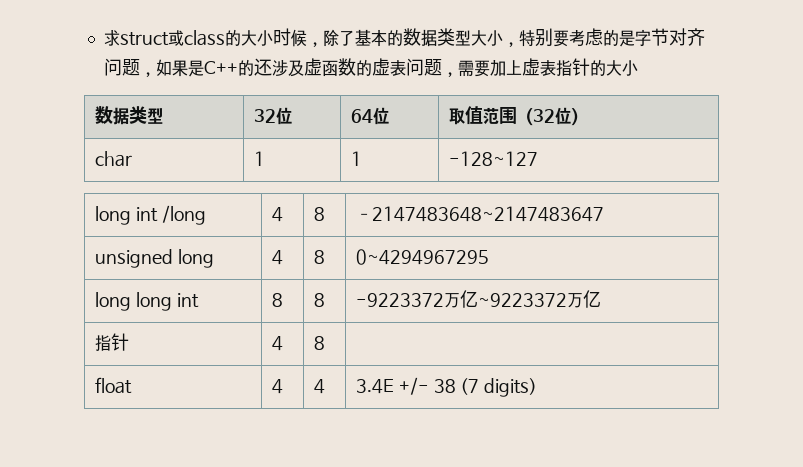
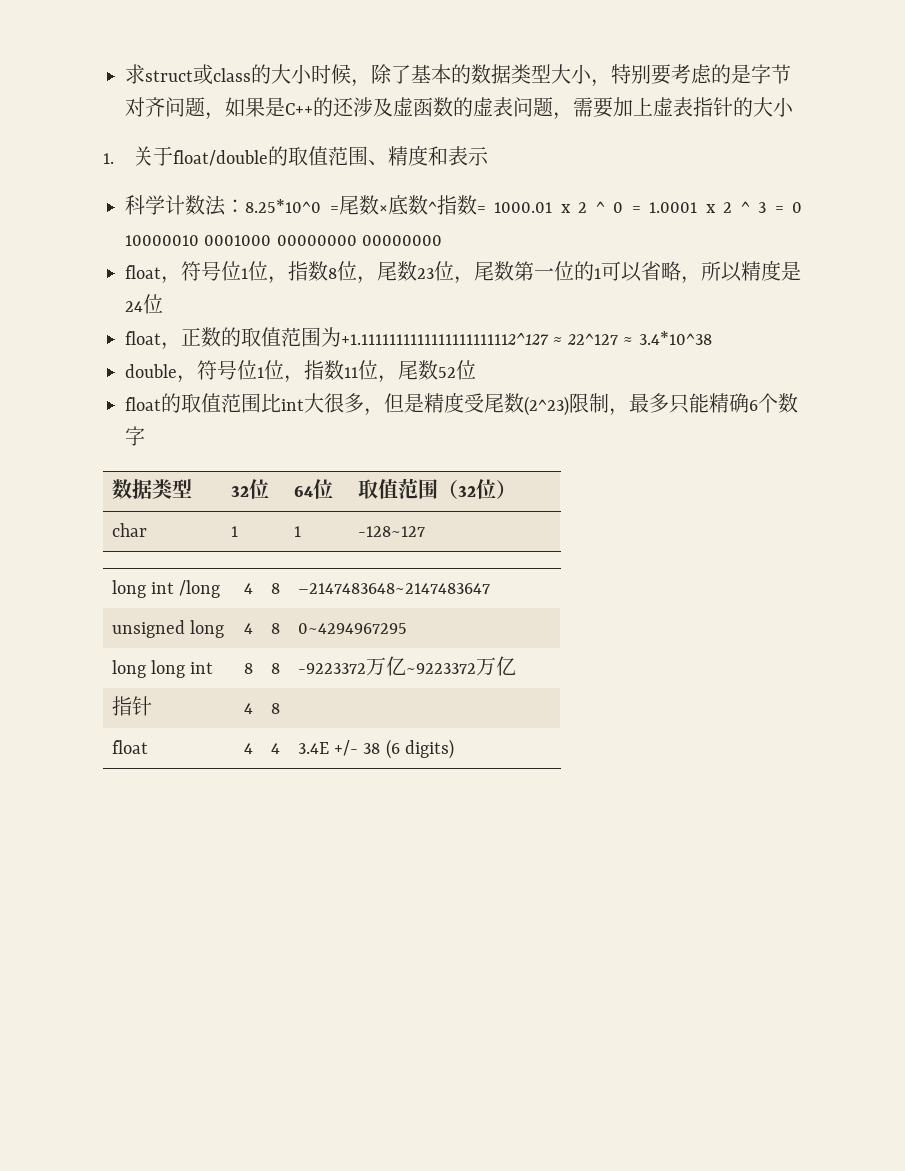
+ 1.关于float/double的取值范围、精度和表示
+ 科学计数法：8.25*10^0 =尾数×底数^指数= 1000.01 x 2 ^ 0 = 1.0001 x 2 ^ 3 = 0 10000010 0001000 00000000 00000000
+ float，符号位1位，指数8位，尾数23位，尾数第一位的1可以省略，所以精度是24位
+ float，正数的取值范围为+1.1111111111111111111112^127 ≈ 22^127 ≈ 3.4*10^38
+ double，符号位1位，指数11位，尾数52位
+ float的取值范围比int大很多，但是精度受尾数(2^23)限制，最多只能精确6个数字
- float | 4 | 4 | 3.4E +/- 38 (7 digits)
+ float | 4 | 4 | 3.4E +/- 38 (6 digits)

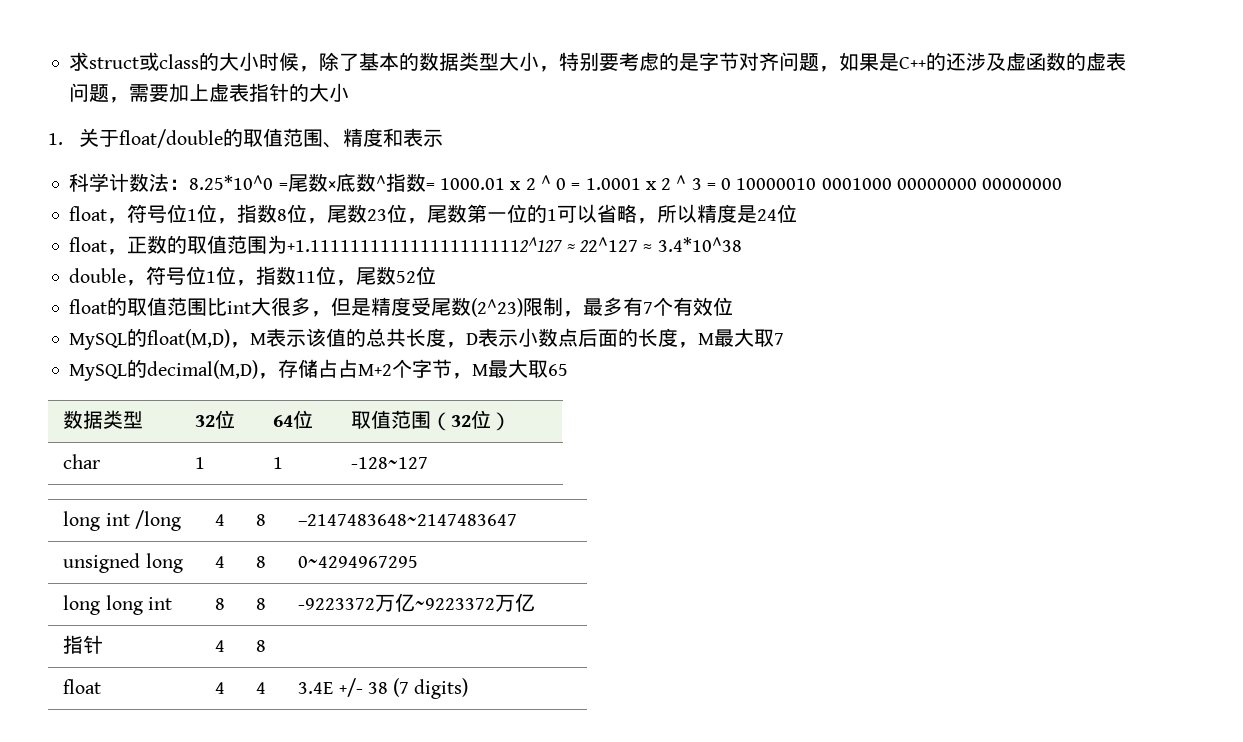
- float的取值范围比int大很多，但是精度受尾数(2^23)限制，最多只能精确6个数字
+ float的取值范围比int大很多，但是精度受尾数(2^23)限制，最多有7个有效位
+ MySQL的float(M,D)，M表示该值的总共长度，D表示小数点后面的长度，M最大取7
+ MySQL的decimal(M,D)，存储占占M+2个字节，M最大取65
- float | 4 | 4 | 3.4E +/- 38 (6 digits)
+ float | 4 | 4 | 3.4E +/- 38 (7 digits)

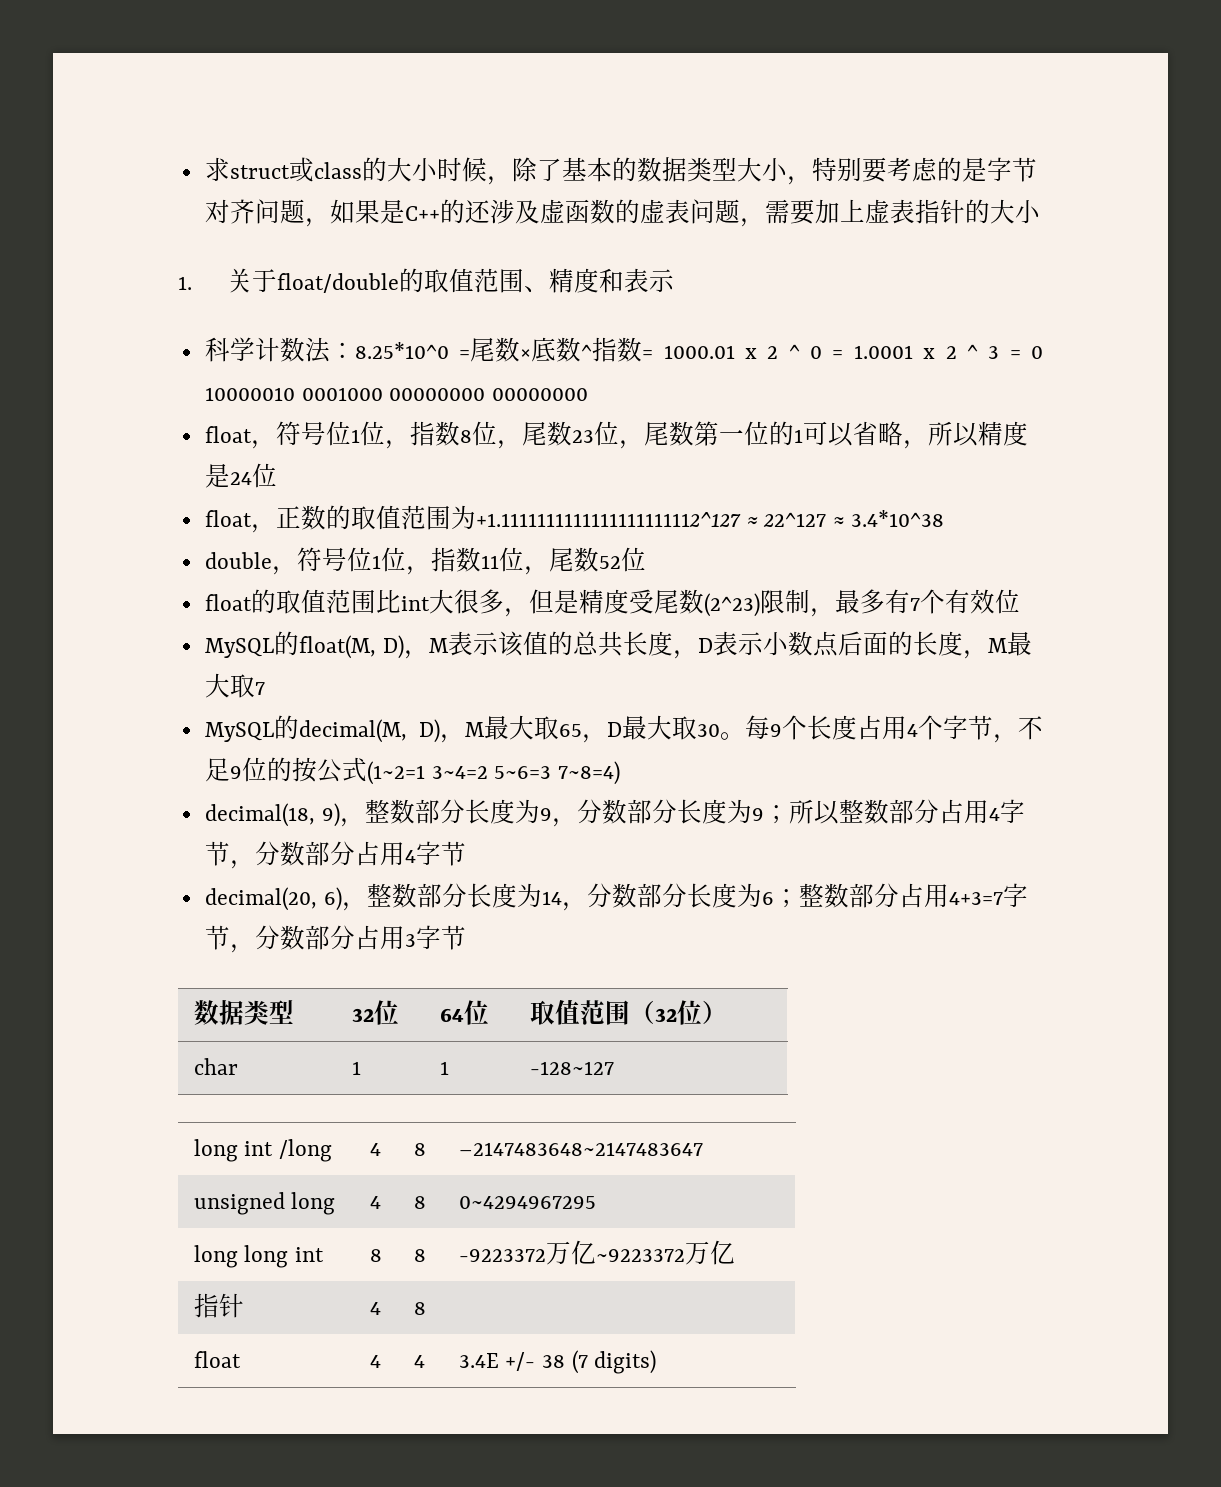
- MySQL的float(M,D)，M表示该值的总共长度，D表示小数点后面的长度，M最大取7
+ MySQL的float(M, D)，M表示该值的总共长度，D表示小数点后面的长度，M最大取7
- MySQL的decimal(M,D)，存储占占M+2个字节，M最大取65
+ MySQL的decimal(M, D)，M最大取65，D最大取30。每9个长度占用4个字节，不足9位的按公式(1~2=1 3~4=2 5~6=3 7~8=4)
+ decimal(18, 9)，整数部分长度为9，分数部分长度为9；所以整数部分占用4字节，分数部分占用4字节
+ decimal(20, 6)，整数部分长度为14，分数部分长度为6；整数部分占用4+3=7字节，分数部分占用3字节

